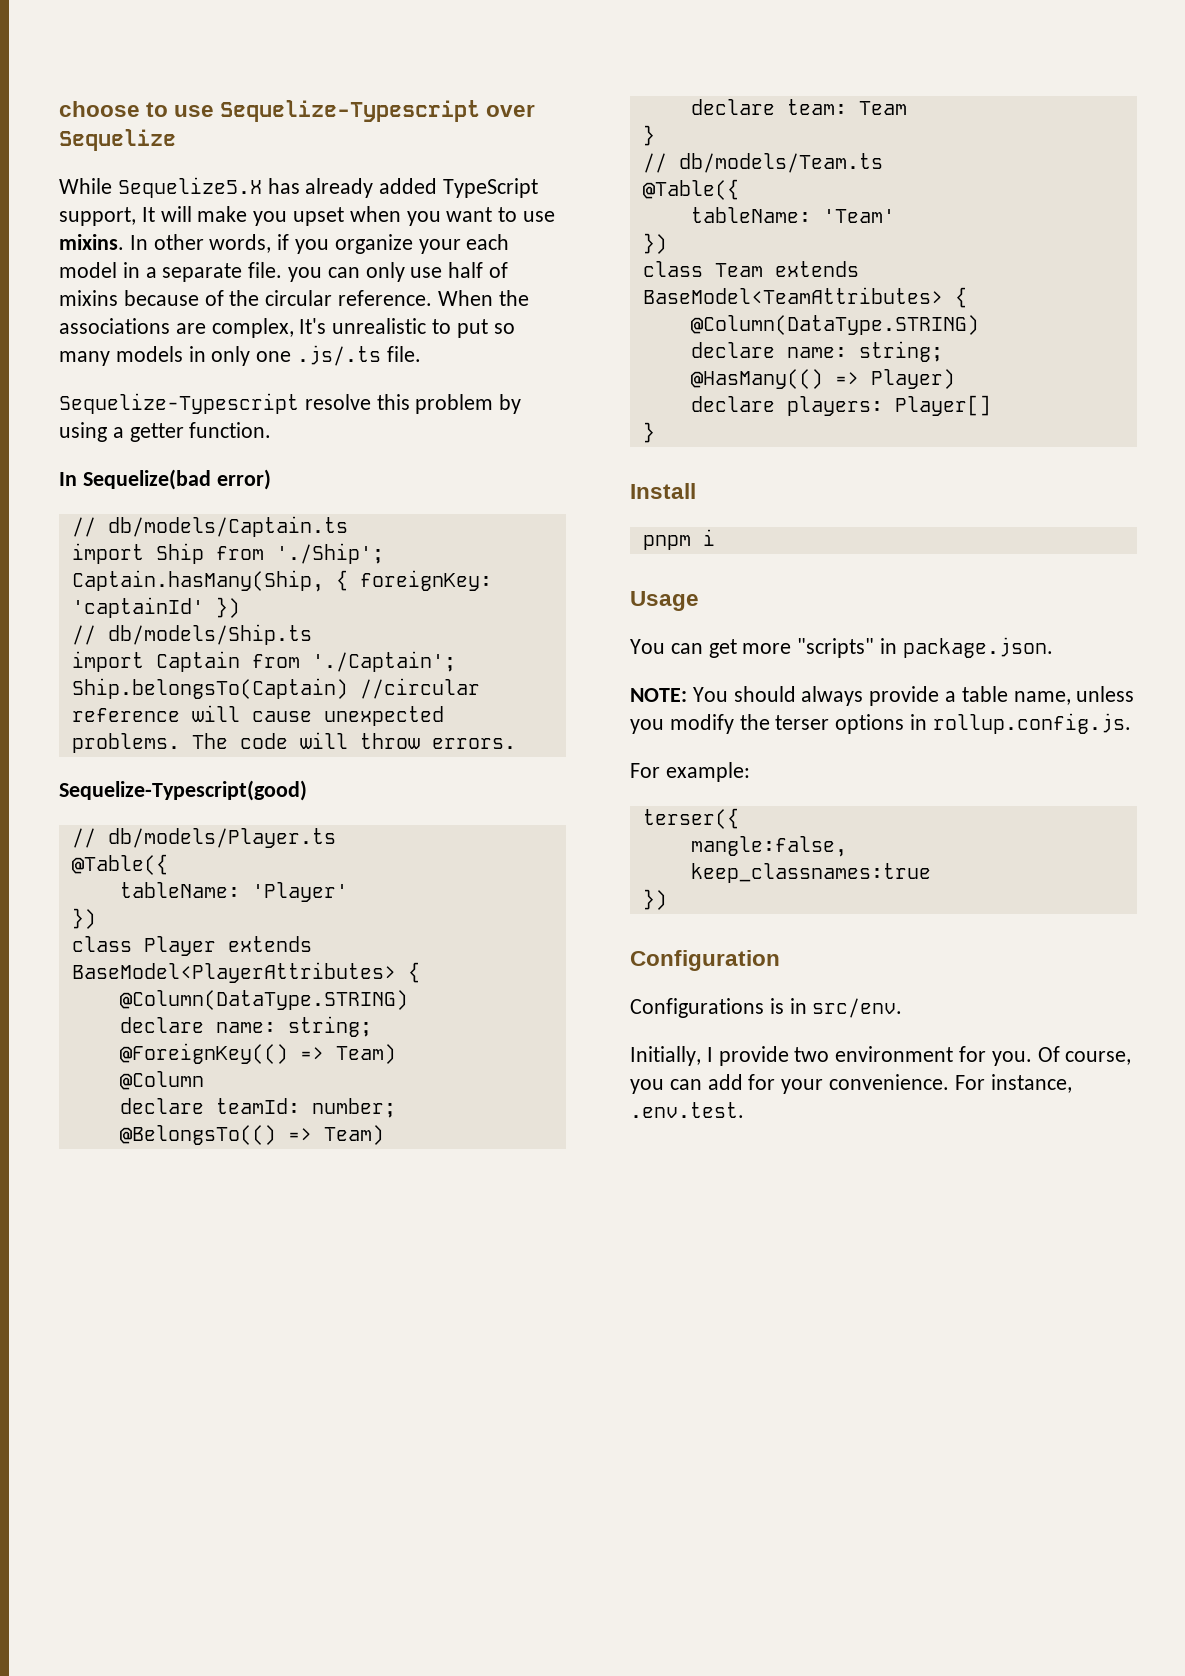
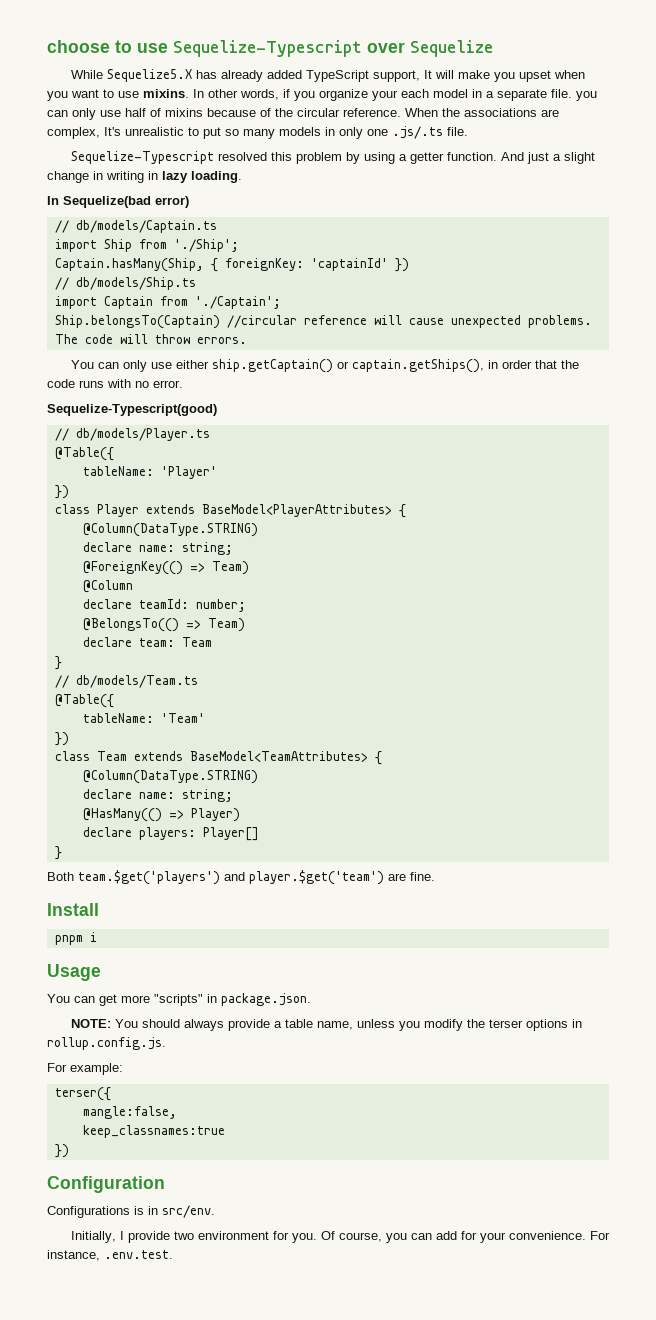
- Sequelize-Typescript resolve this problem by using a getter function.
+ Sequelize-Typescript resolved this problem by using a getter function. And just a slight change in writing in lazy loading.
+ You can only use either ship.getCaptain() or captain.getShips(), in order that the code runs with no error.
+ Both team.$get('players') and player.$get('team') are fine.

